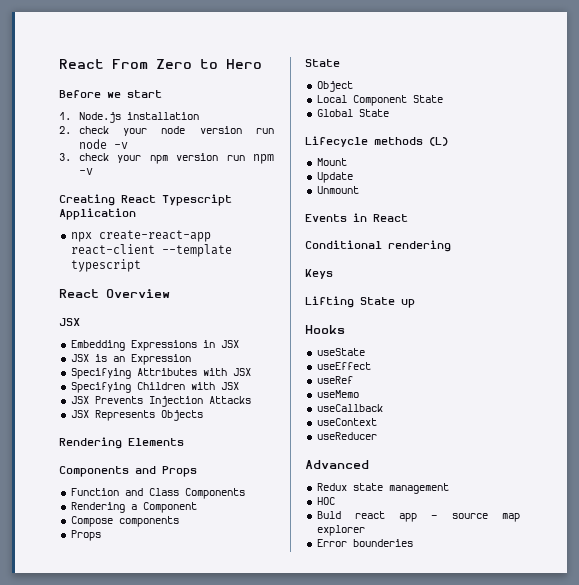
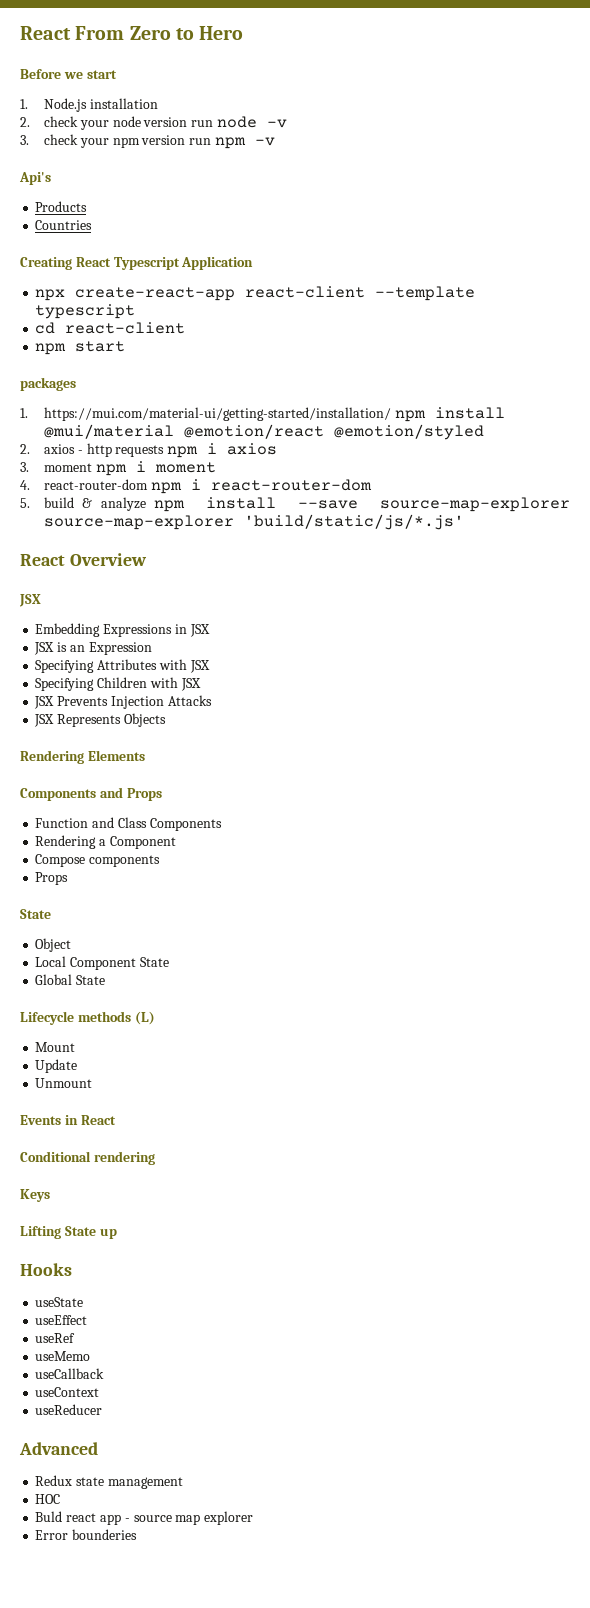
+ Api's
+ Products
+ Countries
+ cd react-client
+ npm start
+ packages
+ 1. https://mui.com/material-ui/getting-started/installation/ npm install @mui/material @emotion/react @emotion/styled
+ 2. axios - http requests npm i axios
+ 3. moment npm i moment
+ 4. react-router-dom npm i react-router-dom
+ 5. build & analyze npm install --save source-map-explorer source-map-explorer 'build/static/js/*.js'

